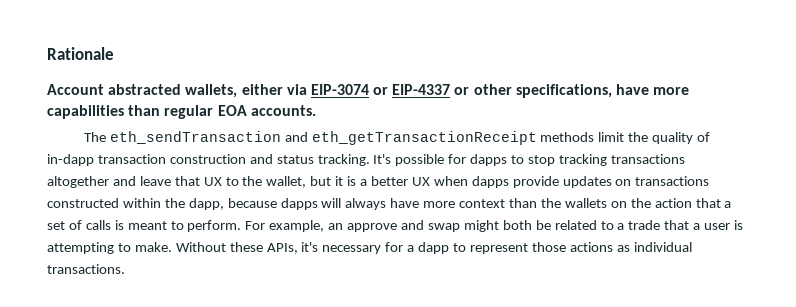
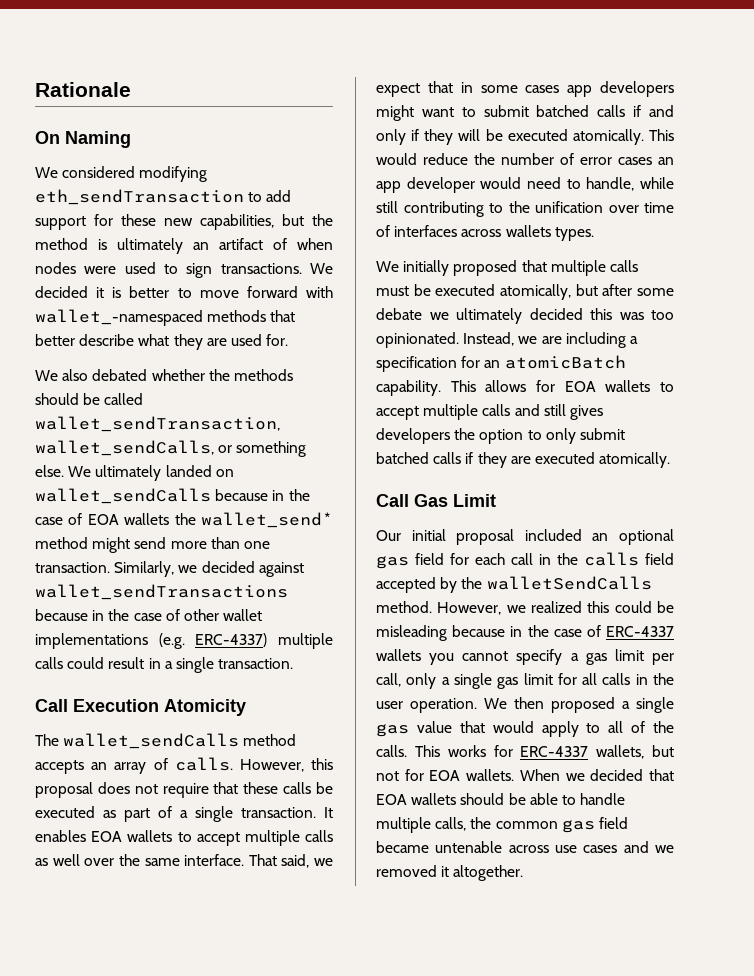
- Account abstracted wallets, either via EIP-3074 or EIP-4337 or other specifications, have more capabilities than regular EOA accounts.
- The eth_sendTransaction and eth_getTransactionReceipt methods limit the quality of in-dapp transaction construction and status tracking. It's possible for dapps to stop tracking transactions altogether and leave that UX to the wallet, but it is a better UX when dapps provide updates on transactions constructed within the dapp, because dapps will always have more context than the wallets on the action that a set of calls is meant to perform. For example, an approve and swap might both be related to a trade that a user is attempting to make. Without these APIs, it's necessary for a dapp to represent those actions as individual transactions.
+ On Naming
+ We considered modifying eth_sendTransaction to add support for these new capabilities, but the method is ultimately an artifact of when nodes were used to sign transactions. We decided it is better to move forward with wallet_-namespaced methods that better describe what they are used for.
+ We also debated whether the methods should be called wallet_sendTransaction, wallet_sendCalls, or something else. We ultimately landed on wallet_sendCalls because in the case of EOA wallets the wallet_send* method might send more than one transaction. Similarly, we decided against wallet_sendTransactions because in the case of other wallet implementations (e.g. ERC-4337) multiple calls could result in a single transaction.
+ Call Execution Atomicity
+ The wallet_sendCalls method accepts an array of calls. However, this proposal does not require that these calls be executed as part of a single transaction. It enables EOA wallets to accept multiple calls as well over the same interface. That said, we expect that in some cases app developers might want to submit batched calls if and only if they will be executed atomically. This would reduce the number of error cases an app developer would need to handle, while still contributing to the unification over time of interfaces across wallets types.
+ We initially proposed that multiple calls must be executed atomically, but after some debate we ultimately decided this was too opinionated. Instead, we are including a specification for an atomicBatch capability. This allows for EOA wallets to accept multiple calls and still gives developers the option to only submit batched calls if they are executed atomically.
+ Call Gas Limit
+ Our initial proposal included an optional gas field for each call in the calls field accepted by the walletSendCalls method. However, we realized this could be misleading because in the case of ERC-4337 wallets you cannot specify a gas limit per call, only a single gas limit for all calls in the user operation. We then proposed a single gas value that would apply to all of the calls. This works for ERC-4337 wallets, but not for EOA wallets. When we decided that EOA wallets should be able to handle multiple calls, the common gas field became untenable across use cases and we removed it altogether.

